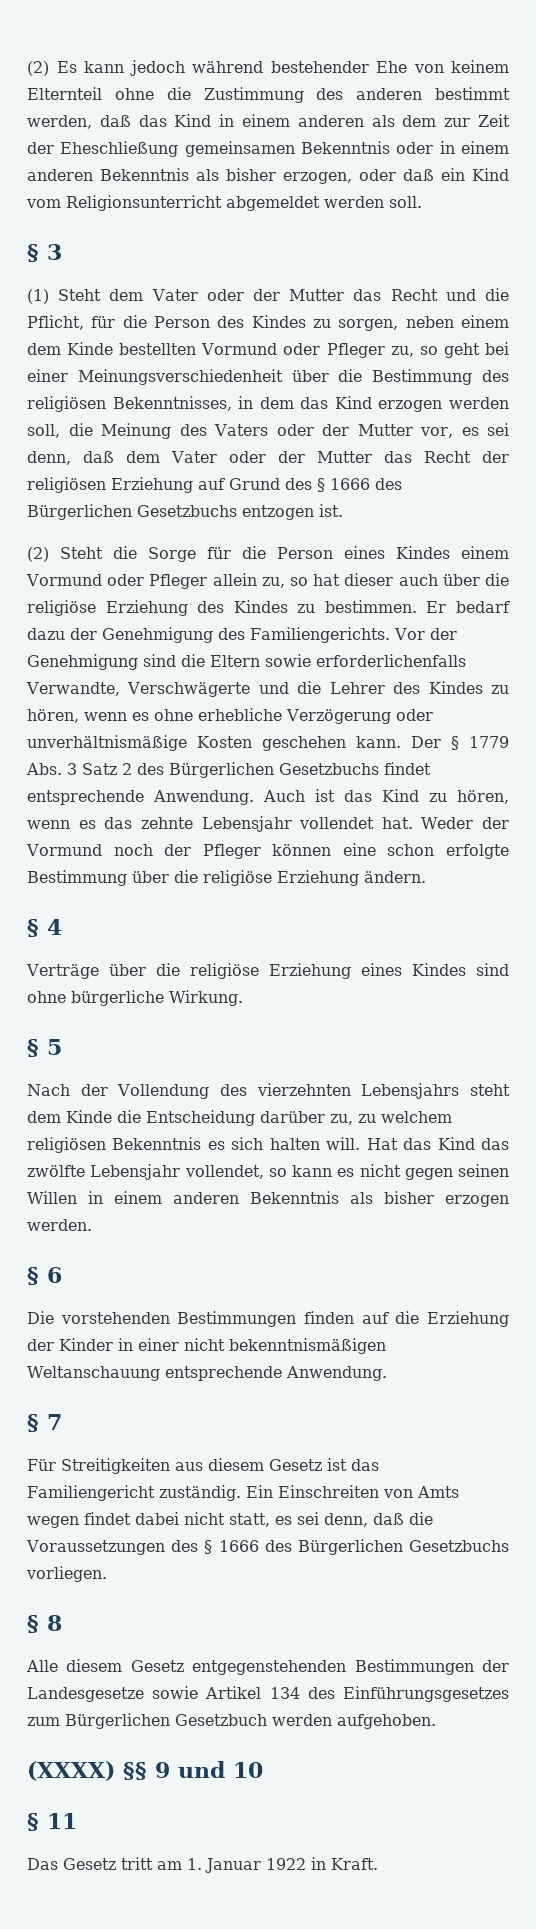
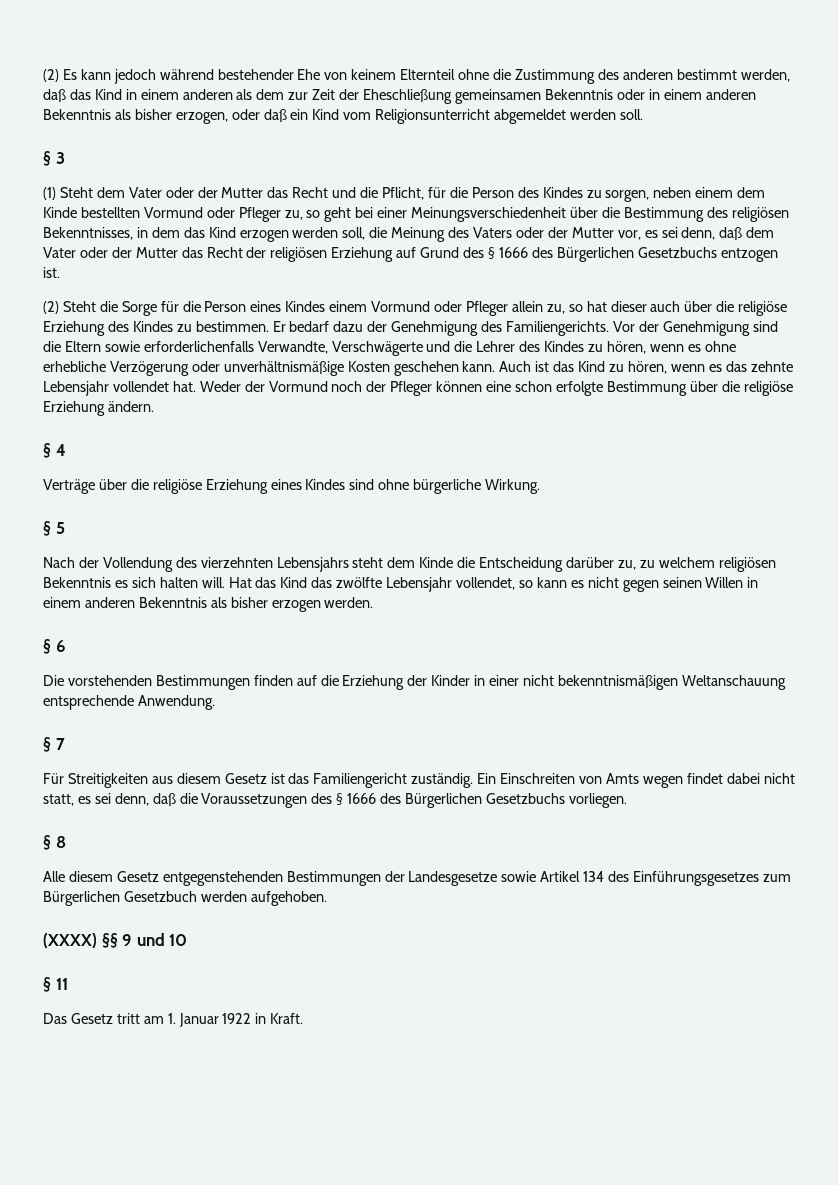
- Der § 1779 Abs. 3 Satz 2 des Bürgerlichen Gesetzbuchs findet entsprechende Anwendung.

